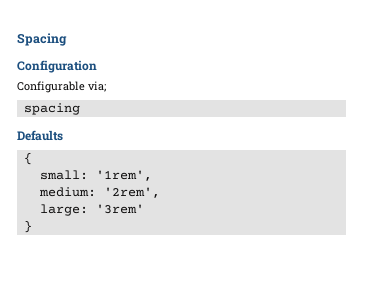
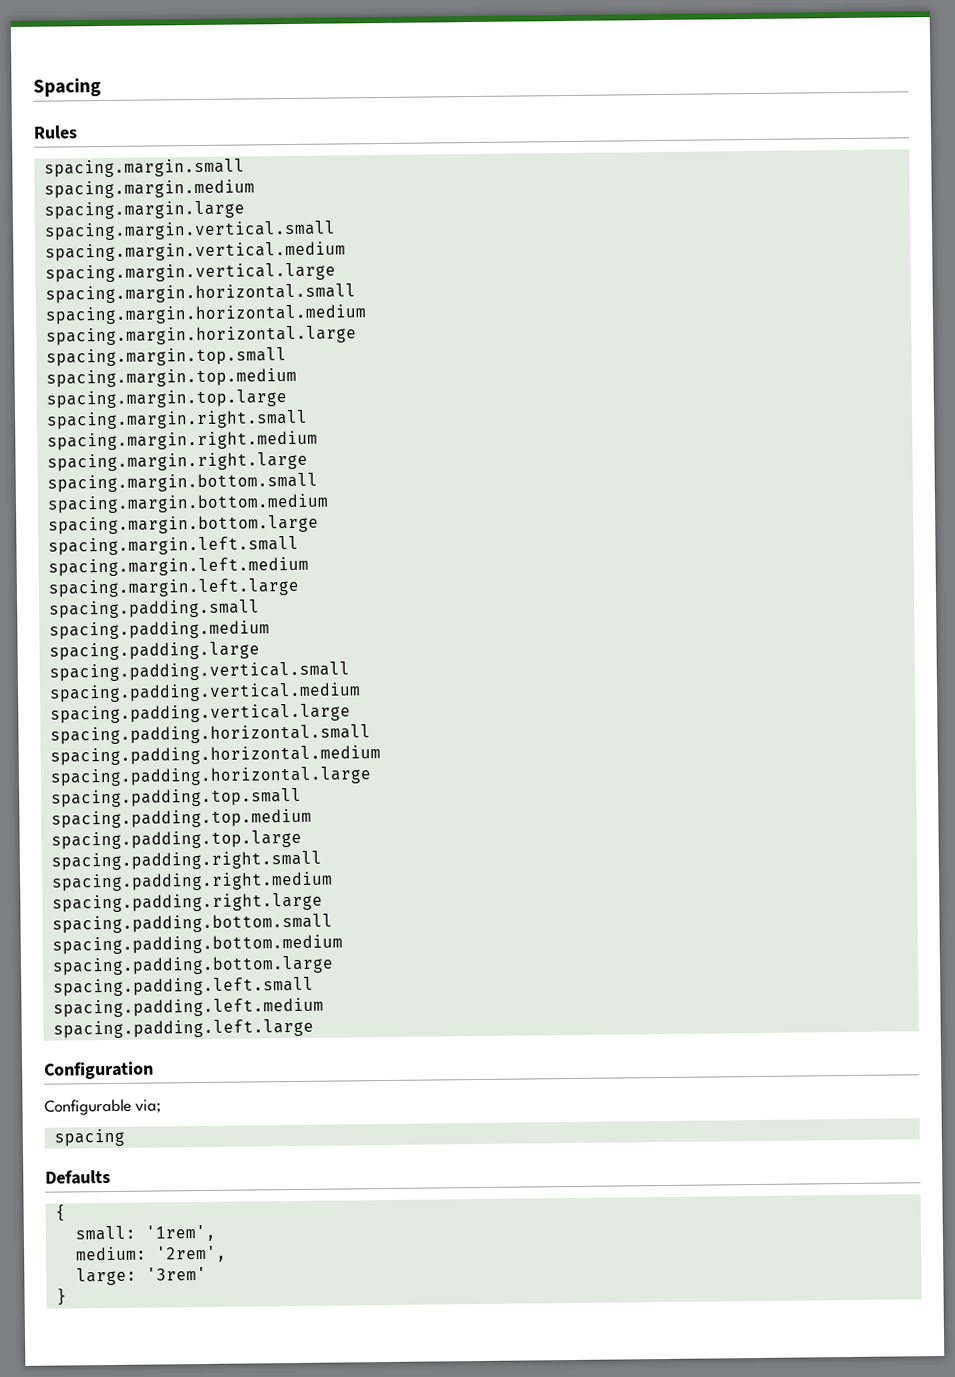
+ Rules
+ spacing.margin.small
+ spacing.margin.medium
+ spacing.margin.large
+ spacing.margin.vertical.small
+ spacing.margin.vertical.medium
+ spacing.margin.vertical.large
+ spacing.margin.horizontal.small
+ spacing.margin.horizontal.medium
+ spacing.margin.horizontal.large
+ spacing.margin.top.small
+ spacing.margin.top.medium
+ spacing.margin.top.large
+ spacing.margin.right.small
+ spacing.margin.right.medium
+ spacing.margin.right.large
+ spacing.margin.bottom.small
+ spacing.margin.bottom.medium
+ spacing.margin.bottom.large
+ spacing.margin.left.small
+ spacing.margin.left.medium
+ spacing.margin.left.large
+ spacing.padding.small
+ spacing.padding.medium
+ spacing.padding.large
+ spacing.padding.vertical.small
+ spacing.padding.vertical.medium
+ spacing.padding.vertical.large
+ spacing.padding.horizontal.small
+ spacing.padding.horizontal.medium
+ spacing.padding.horizontal.large
+ spacing.padding.top.small
+ spacing.padding.top.medium
+ spacing.padding.top.large
+ spacing.padding.right.small
+ spacing.padding.right.medium
+ spacing.padding.right.large
+ spacing.padding.bottom.small
+ spacing.padding.bottom.medium
+ spacing.padding.bottom.large
+ spacing.padding.left.small
+ spacing.padding.left.medium
+ spacing.padding.left.large

